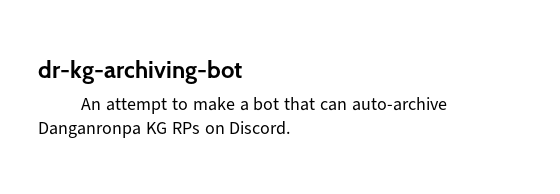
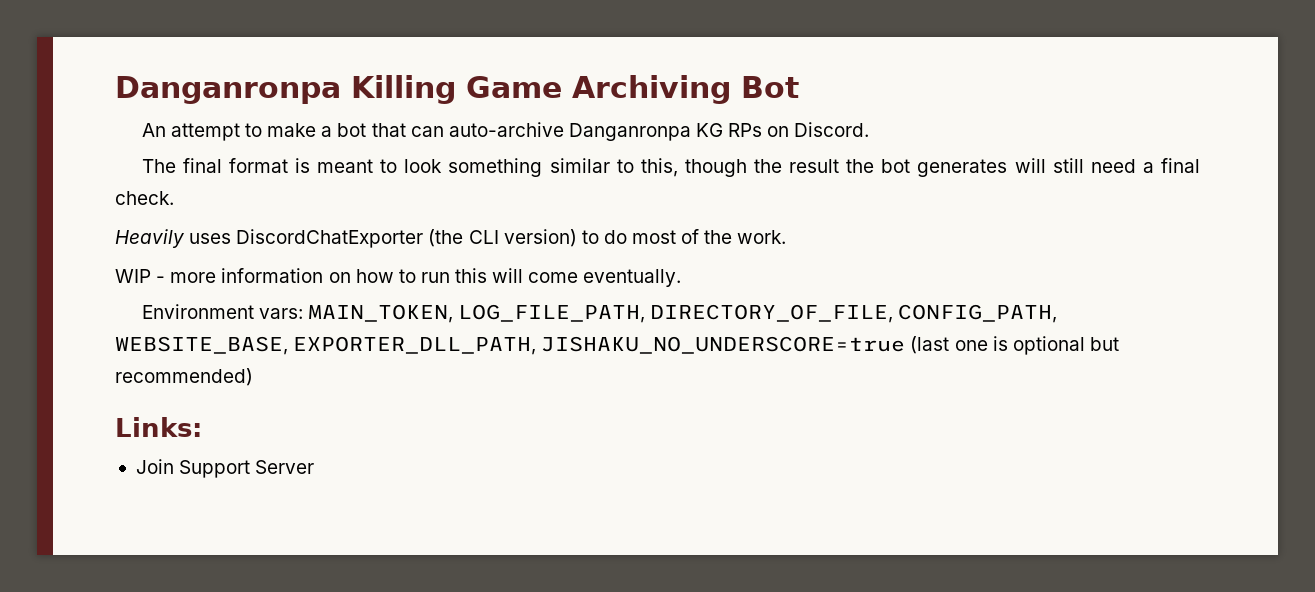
- dr-kg-archiving-bot
+ Danganronpa Killing Game Archiving Bot
+ The final format is meant to look something similar to this, though the result the bot generates will still need a final check.
+ Heavily uses DiscordChatExporter (the CLI version) to do most of the work.
+ WIP - more information on how to run this will come eventually.
+ Environment vars: MAIN_TOKEN, LOG_FILE_PATH, DIRECTORY_OF_FILE, CONFIG_PATH, WEBSITE_BASE, EXPORTER_DLL_PATH, JISHAKU_NO_UNDERSCORE=true (last one is optional but recommended)
+ Links:
+ Join Support Server

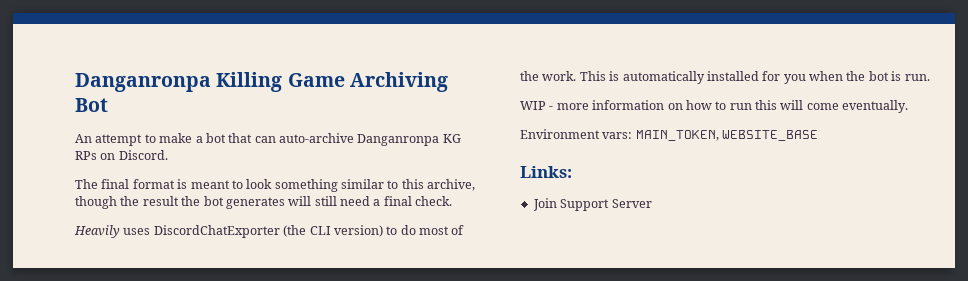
- The final format is meant to look something similar to this, though the result the bot generates will still need a final check.
+ The final format is meant to look something similar to this archive, though the result the bot generates will still need a final check.
+ This is automatically installed for you when the bot is run.
- Environment vars: MAIN_TOKEN, LOG_FILE_PATH, DIRECTORY_OF_FILE, CONFIG_PATH, WEBSITE_BASE, EXPORTER_DLL_PATH, JISHAKU_NO_UNDERSCORE=true (last one is optional but recommended)
+ Environment vars: MAIN_TOKEN, WEBSITE_BASE

